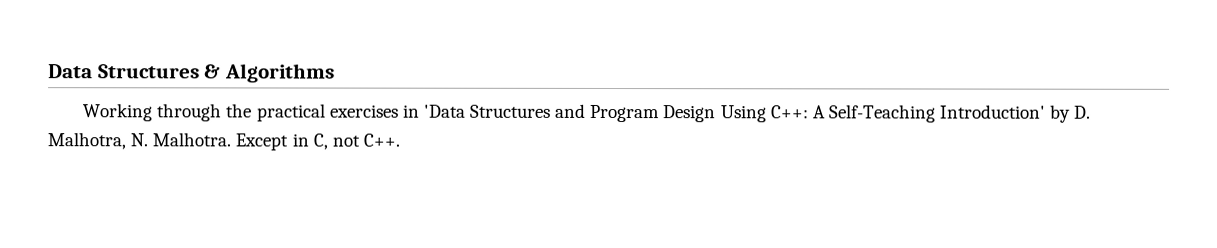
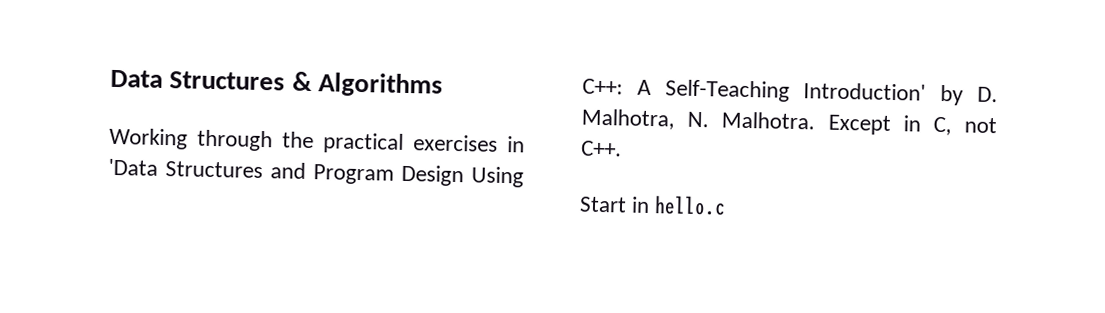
+ Start in hello.c

